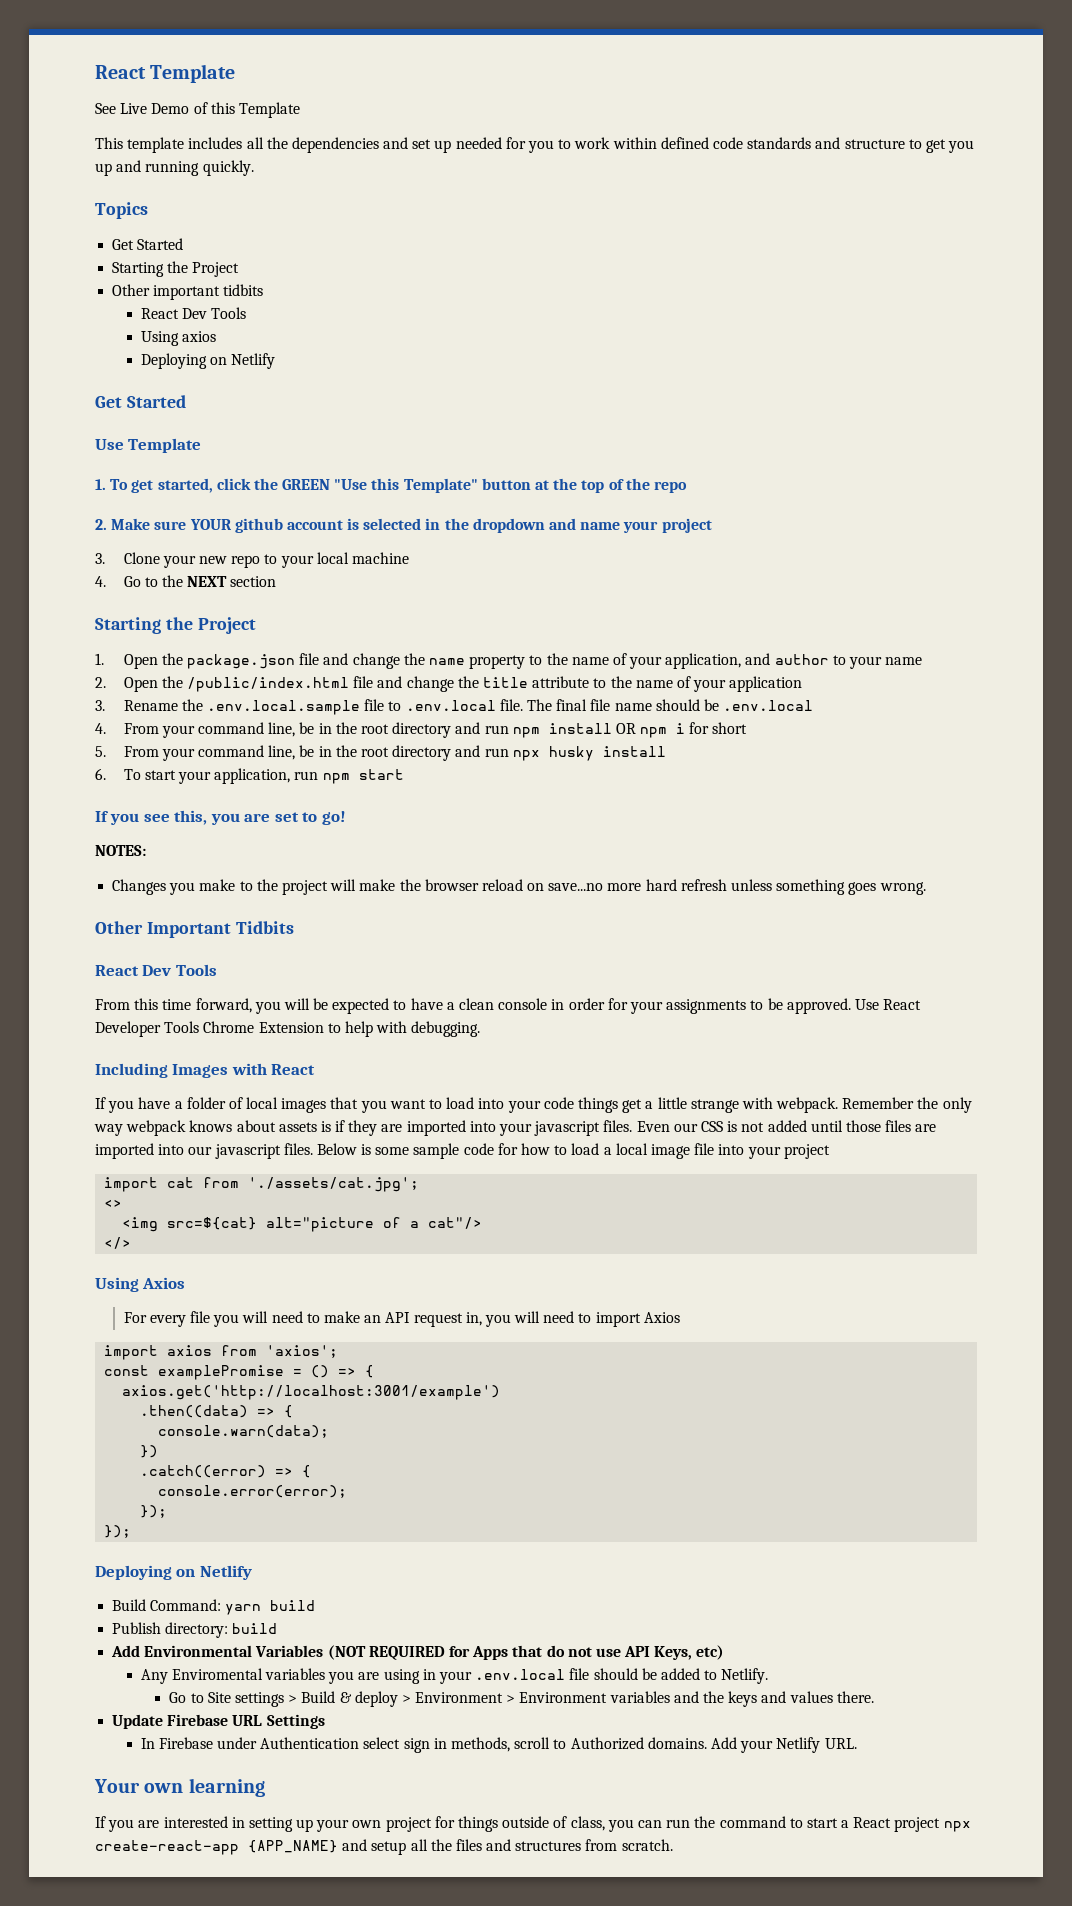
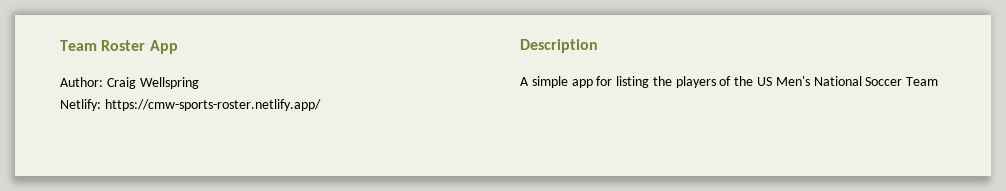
- React Template
- See Live Demo of this Template
- This template includes all the dependencies and set up needed for you to work within defined code standards and structure to get you up and running quickly.
- Topics
- Get Started
- Starting the Project
- Other important tidbits
- React Dev Tools
- Using axios
- Deploying on Netlify
- Get Started
- Use Template
- 1. To get started, click the GREEN "Use this Template" button at the top of the repo
- 2. Make sure YOUR github account is selected in the dropdown and name your project
- 3. Clone your new repo to your local machine
- 4. Go to the NEXT section
- Starting the Project
- 1. Open the package.json file and change the name property to the name of your application, and author to your name
- 2. Open the /public/index.html file and change the title attribute to the name of your application
- 3. Rename the .env.local.sample file to .env.local file. The final file name should be .env.local
- 4. From your command line, be in the root directory and run npm install OR npm i for short
- 5. From your command line, be in the root directory and run npx husky install
- 6. To start your application, run npm start
- If you see this, you are set to go!
- NOTES:
- Changes you make to the project will make the browser reload on save...no more hard refresh unless something goes wrong.
- Other Important Tidbits
- React Dev Tools
- From this time forward, you will be expected to have a clean console in order for your assignments to be approved. Use React Developer Tools Chrome Extension to help with debugging.
- Including Images with React
- If you have a folder of local images that you want to load into your code things get a little strange with webpack. Remember the only way webpack knows about assets is if they are imported into your javascript files. Even our CSS is not added until those files are imported into our javascript files. Below is some sample code for how to load a local image file into your project
- import cat from './assets/cat.jpg';
- <>
- <img src=${cat} alt="picture of a cat"/>
- </>
- Using Axios
- For every file you will need to make an API request in, you will need to import Axios
- import axios from 'axios';
- const examplePromise = () => {
- axios.get('http://localhost:3001/example')
- .then((data) => {
- console.warn(data);
- })
- .catch((error) => {
- console.error(error);
- });
- });
- Deploying on Netlify
- Build Command: yarn build
- Publish directory: build
- Add Environmental Variables (NOT REQUIRED for Apps that do not use API Keys, etc)
- Any Enviromental variables you are using in your .env.local file should be added to Netlify.
- Go to Site settings > Build & deploy > Environment > Environment variables and the keys and values there.
- Update Firebase URL Settings
- In Firebase under Authentication select sign in methods, scroll to Authorized domains. Add your Netlify URL.
- Your own learning
- If you are interested in setting up your own project for things outside of class, you can run the command to start a React project npx create-react-app {APP_NAME} and setup all the files and structures from scratch.
+ Team Roster App
+ Author: Craig Wellspring
+ Netlify: https://cmw-sports-roster.netlify.app/
+ Description
+ A simple app for listing the players of the US Men's National Soccer Team

